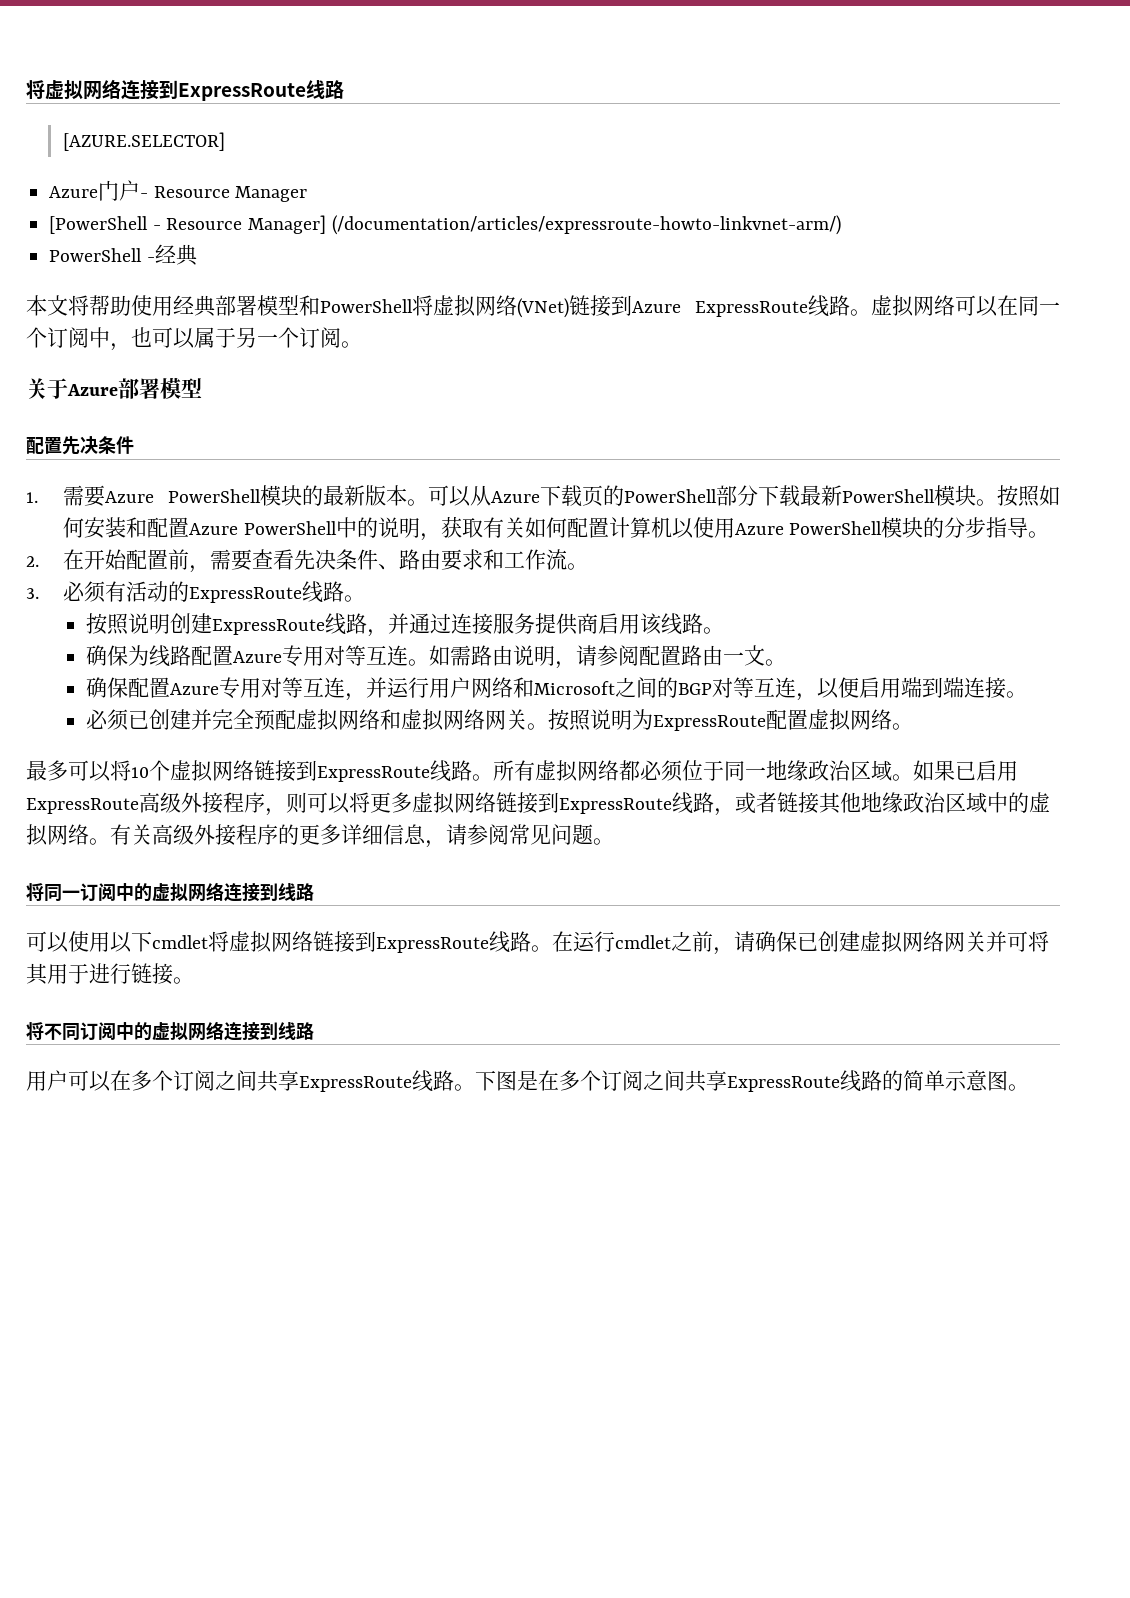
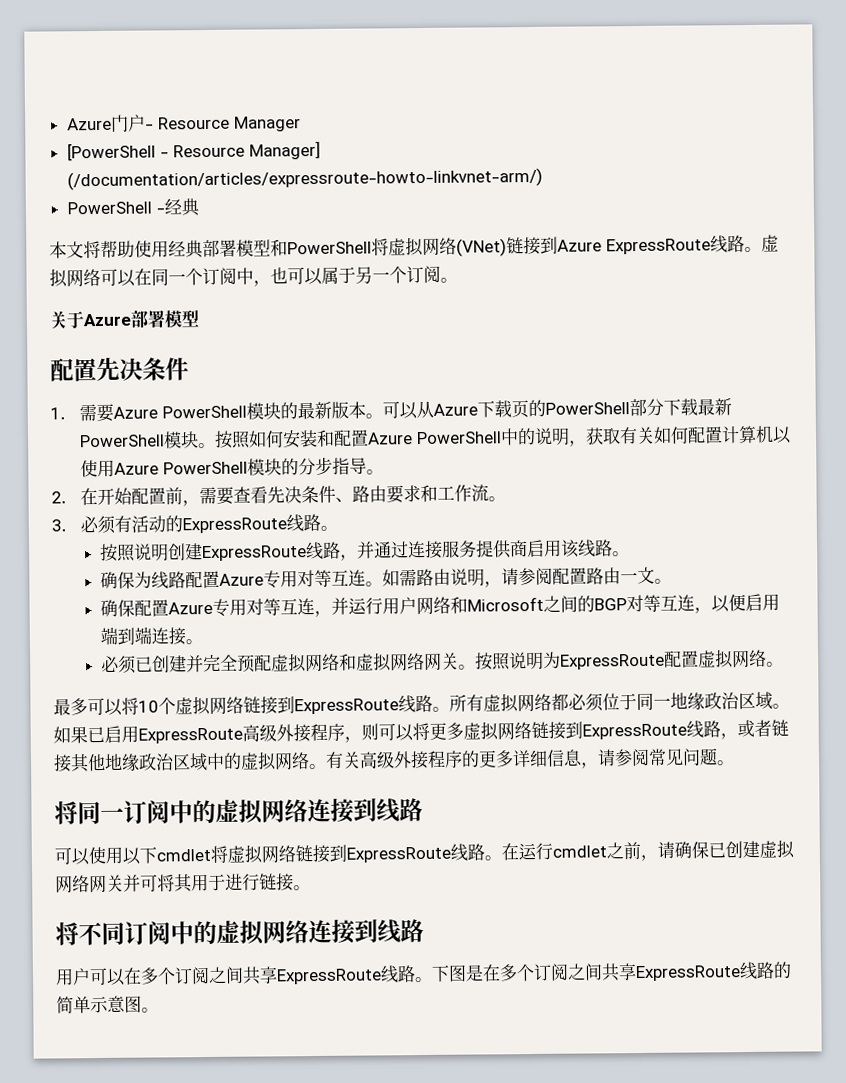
- 将虚拟网络连接到ExpressRoute线路
- [AZURE.SELECTOR]

